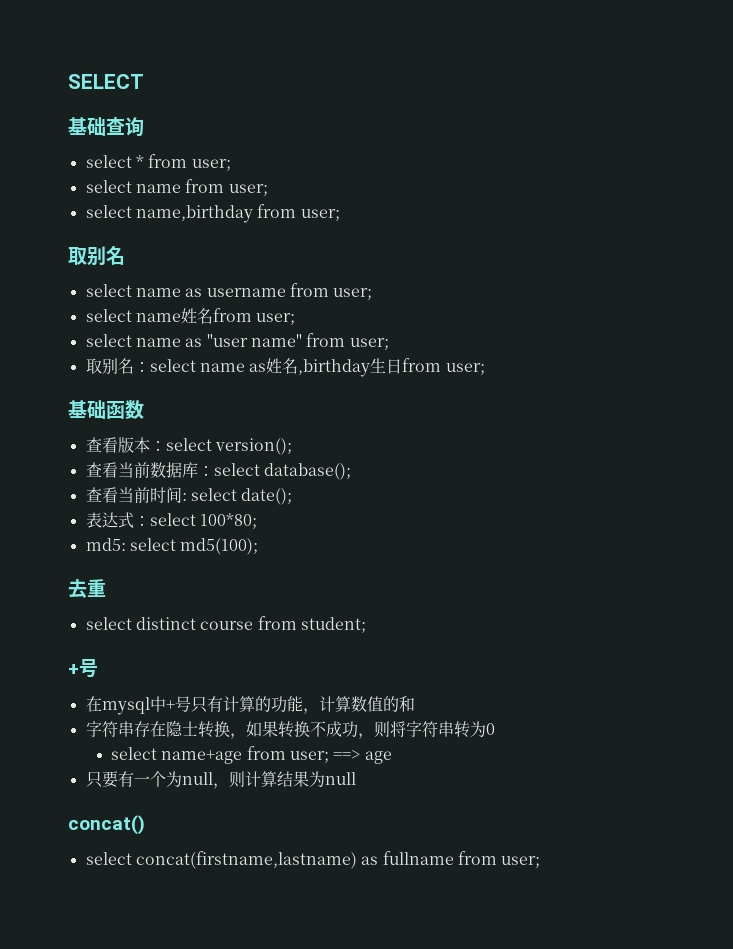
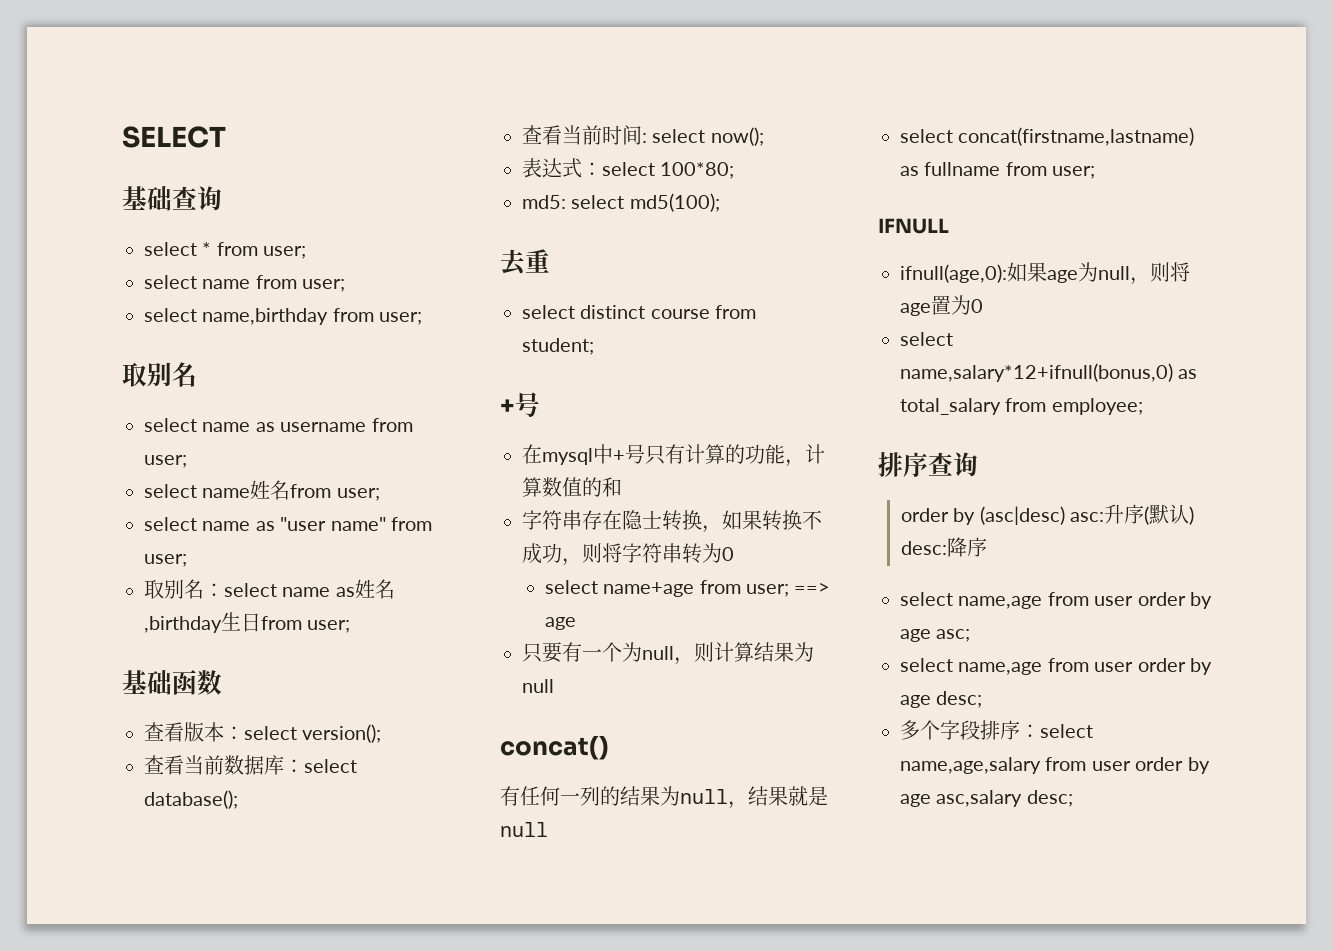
- 查看当前时间: select date();
+ 查看当前时间: select now();
+ 有任何一列的结果为null，结果就是null
+ IFNULL
+ ifnull(age,0):如果age为null，则将age置为0
+ select name,salary*12+ifnull(bonus,0) as total_salary from employee;
+ 排序查询
+ order by (asc|desc) asc:升序(默认) desc:降序
+ select name,age from user order by age asc;
+ select name,age from user order by age desc;
+ 多个字段排序：select name,age,salary from user order by age asc,salary desc;

